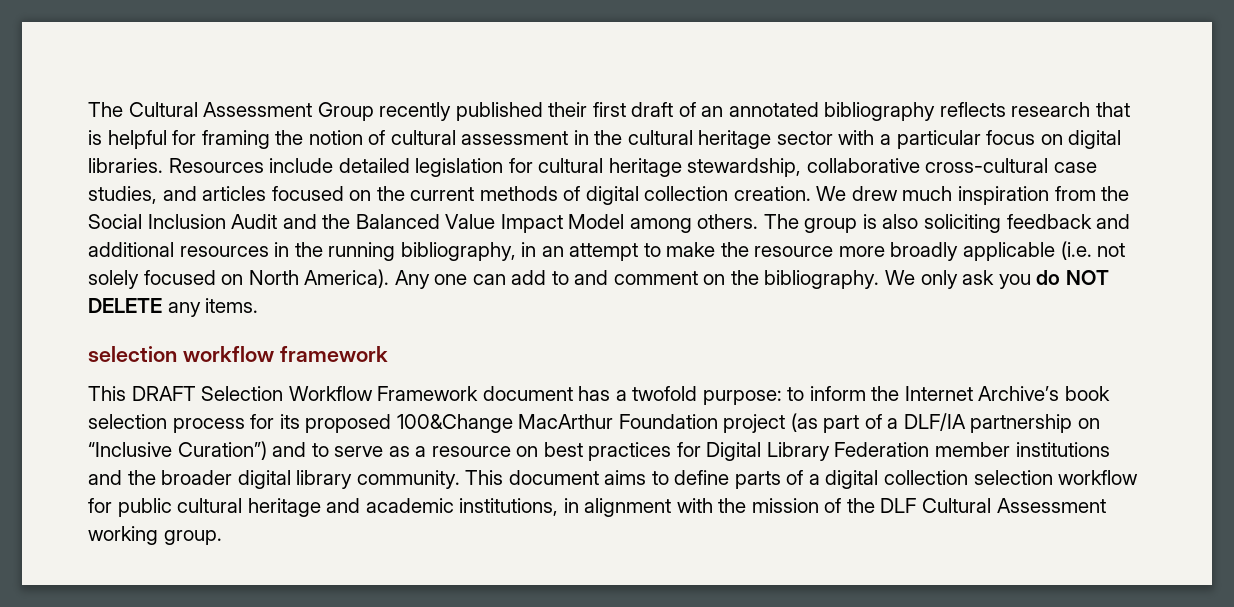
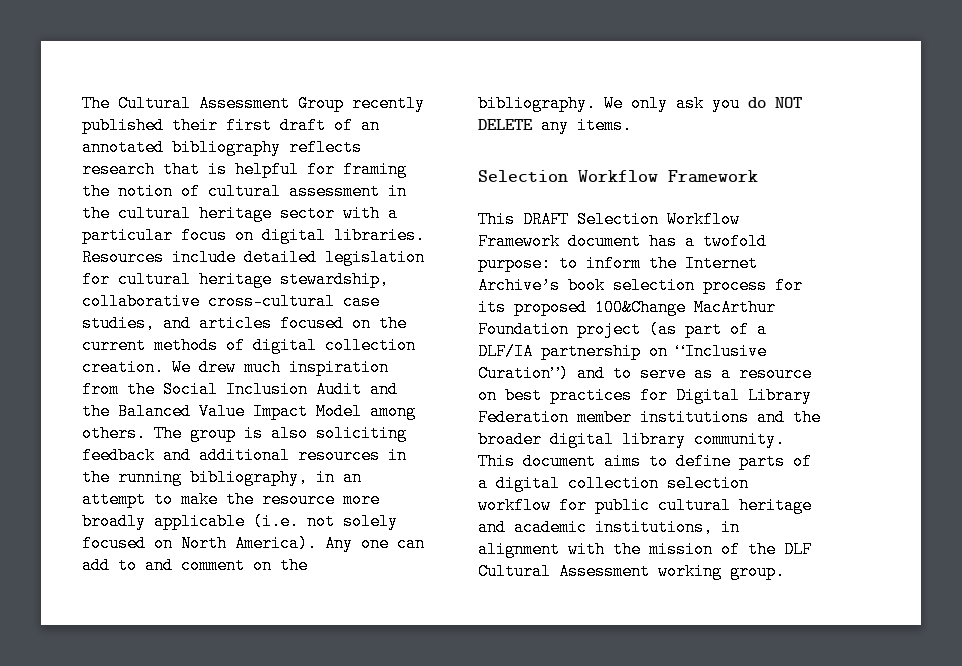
  We only ask you do NOT DELETE any items.
- selection workflow framework
+ Selection Workflow Framework

